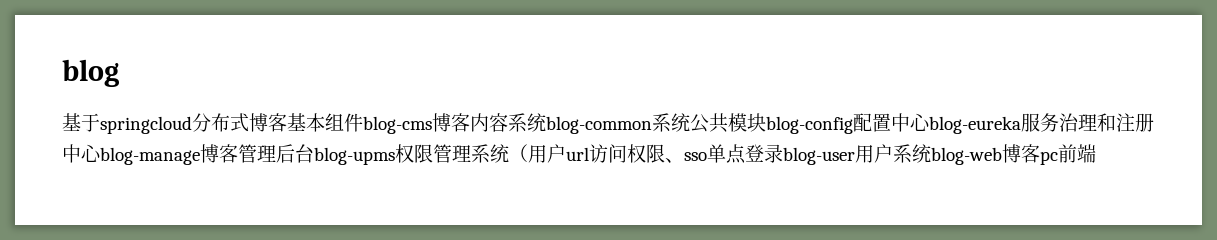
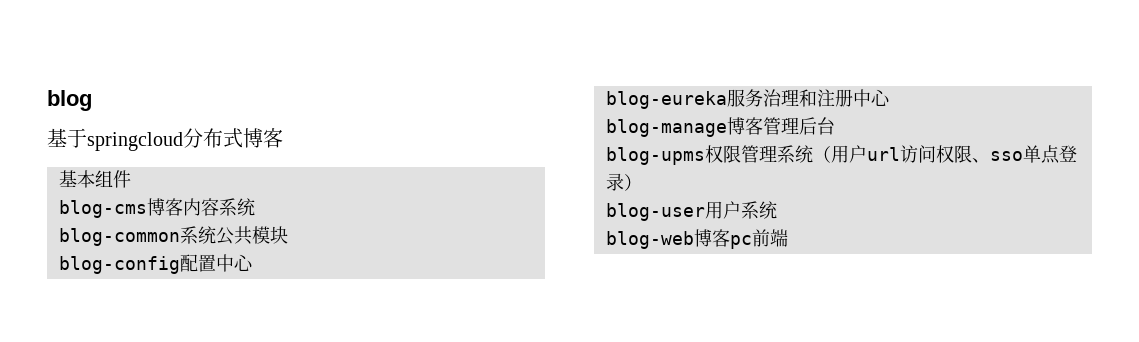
- 基于springcloud分布式博客基本组件blog-cms博客内容系统blog-common系统公共模块blog-config配置中心blog-eureka服务治理和注册中心blog-manage博客管理后台blog-upms权限管理系统（用户url访问权限、sso单点登录blog-user用户系统blog-web博客pc前端
+ 基于springcloud分布式博客
+ 基本组件
+ blog-cms博客内容系统
+ blog-common系统公共模块
+ blog-config配置中心
+ blog-eureka服务治理和注册中心
+ blog-manage博客管理后台
+ blog-upms权限管理系统（用户url访问权限、sso单点登录）
+ blog-user用户系统
+ blog-web博客pc前端

